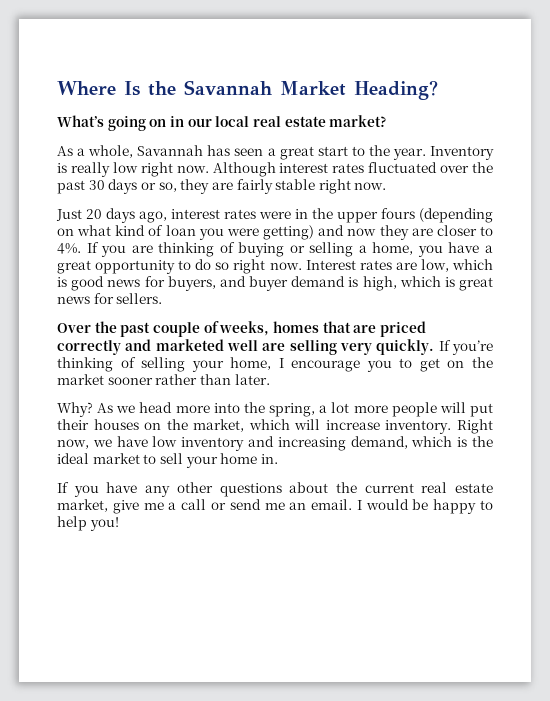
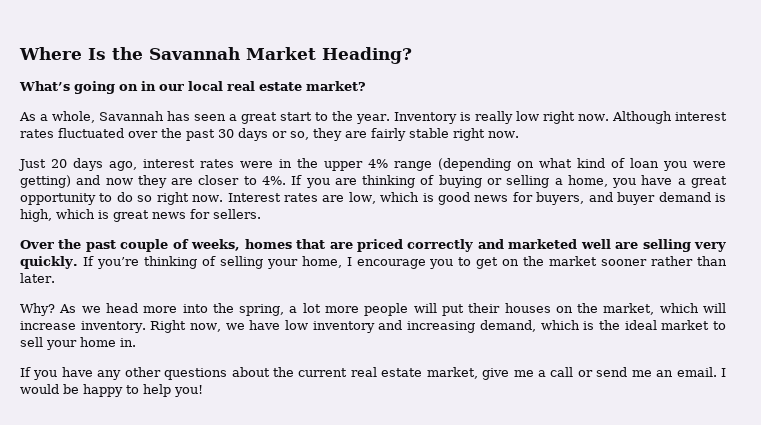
- Just 20 days ago, interest rates were in the upper fours (depending on what kind of loan you were getting) and now they are closer to 4%.
+ Just 20 days ago, interest rates were in the upper 4% range (depending on what kind of loan you were getting) and now they are closer to 4%.

